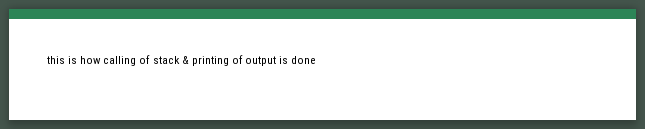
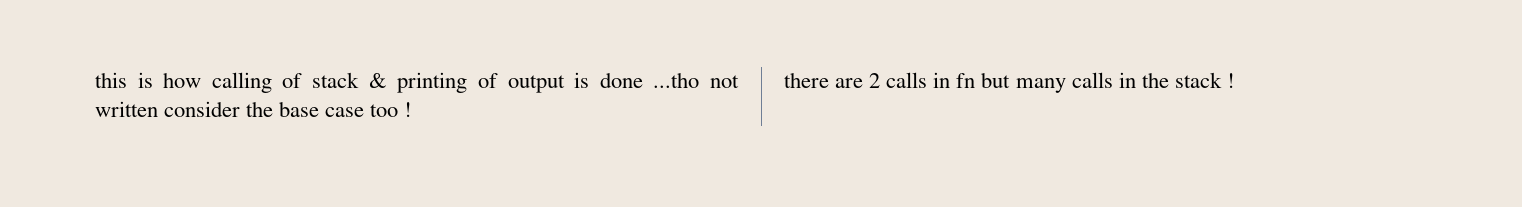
- this is how calling of stack & printing of output is done
+ this is how calling of stack & printing of output is done ...tho not written consider the base case too !
+ there are 2 calls in fn but many calls in the stack !

